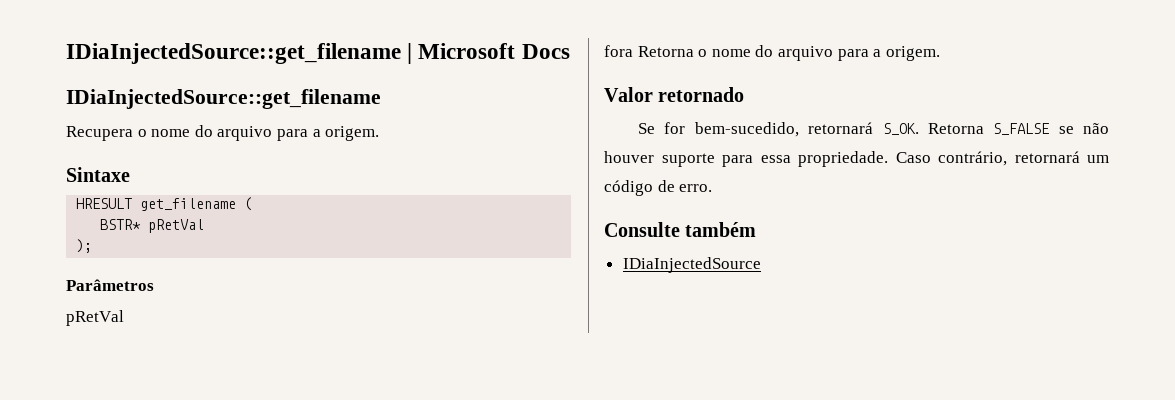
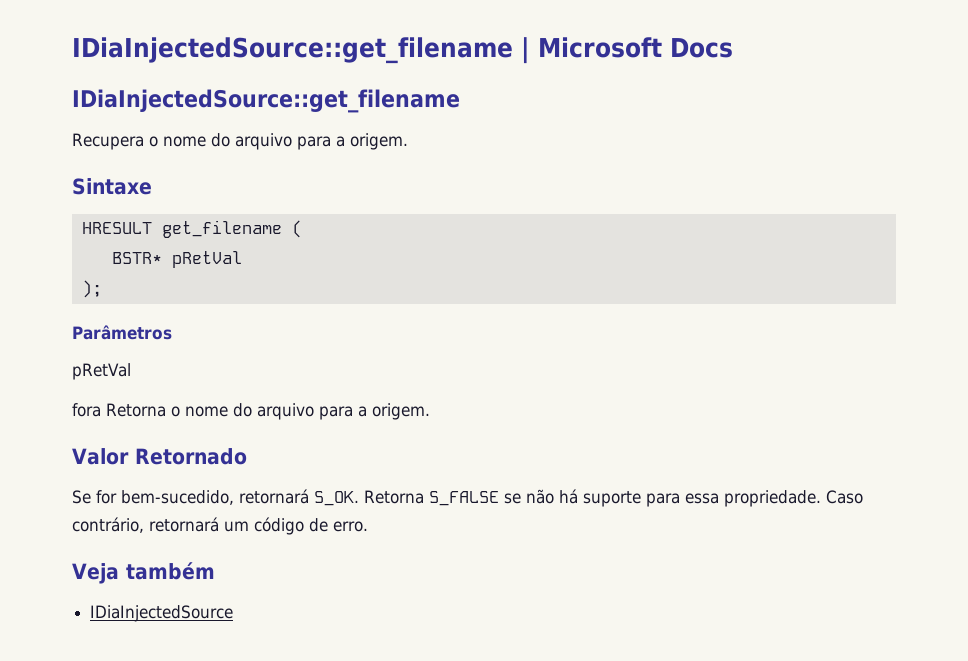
- Valor retornado
+ Valor Retornado
- Retorna S_FALSE se não houver suporte para essa propriedade.
+ Retorna S_FALSE se não há suporte para essa propriedade.
- Consulte também
+ Veja também

